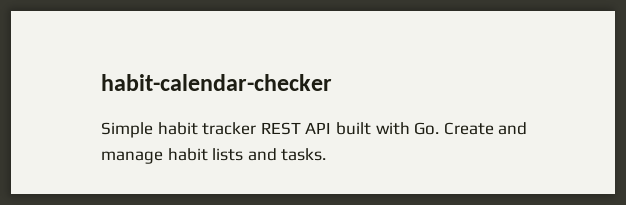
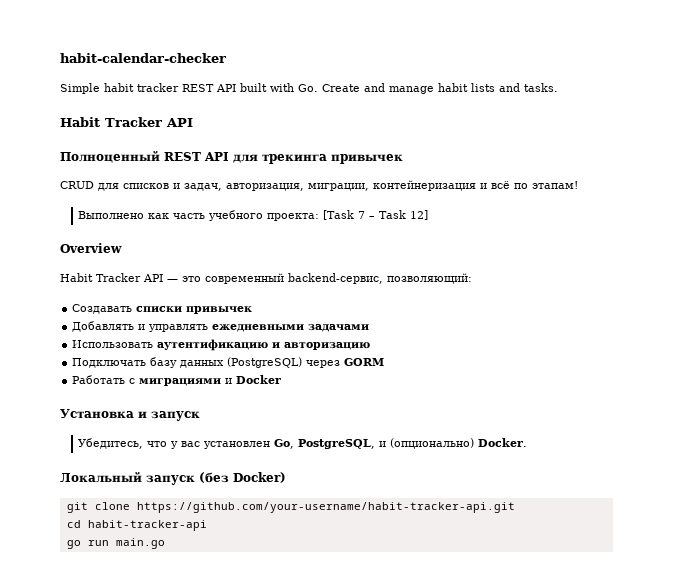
  Simple habit tracker REST API built with Go. Create and manage habit lists and tasks.
+ Habit Tracker API
+ Полноценный REST API для трекинга привычек
+ CRUD для списков и задач, авторизация, миграции, контейнеризация и всё по этапам!
+ Выполнено как часть учебного проекта: [Task 7 – Task 12]
+ Overview
+ Habit Tracker API — это современный backend-сервис, позволяющий:
+ Создавать списки привычек
+ Добавлять и управлять ежедневными задачами
+ Использовать аутентификацию и авторизацию
+ Подключать базу данных (PostgreSQL) через GORM
+ Работать с миграциями и Docker
+ Установка и запуск
+ Убедитесь, что у вас установлен Go, PostgreSQL, и (опционально) Docker.
+ Локальный запуск (без Docker)
+ git clone https://github.com/your-username/habit-tracker-api.git
+ cd habit-tracker-api
+ go run main.go

